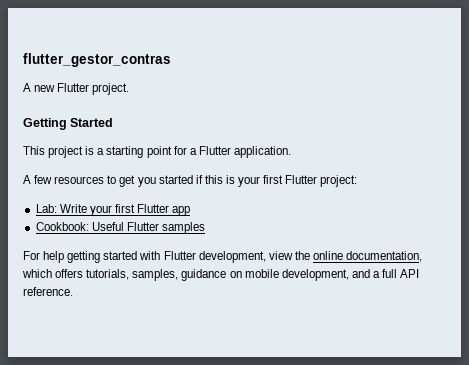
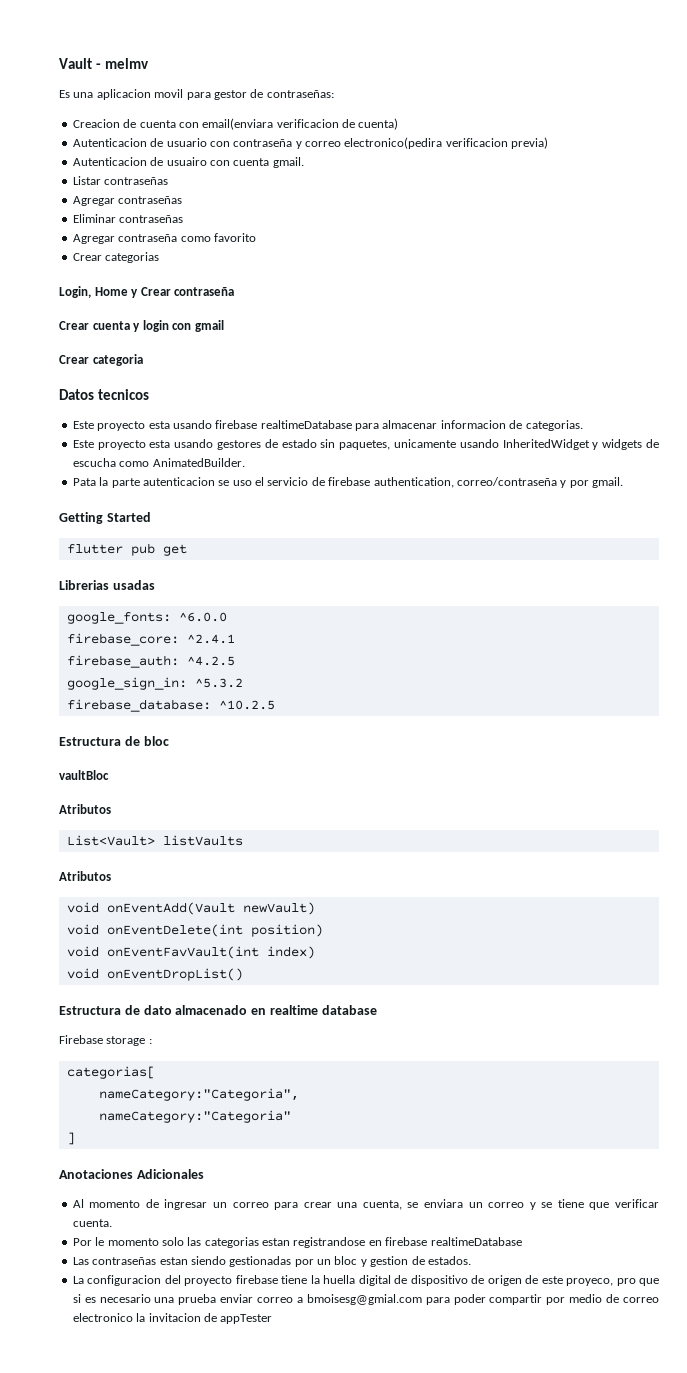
- flutter_gestor_contras
- A new Flutter project.
+ Vault - melmv
+ Es una aplicacion movil para gestor de contraseñas:
+ Creacion de cuenta con email(enviara verificacion de cuenta)
+ Autenticacion de usuario con contraseña y correo electronico(pedira verificacion previa)
+ Autenticacion de usuairo con cuenta gmail.
+ Listar contraseñas
+ Agregar contraseñas
+ Eliminar contraseñas
+ Agregar contraseña como favorito
+ Crear categorias
+ Login, Home y Crear contraseña
+ Crear cuenta y login con gmail
+ Crear categoria
+ Datos tecnicos
+ Este proyecto esta usando firebase realtimeDatabase para almacenar informacion de categorias.
+ Este proyecto esta usando gestores de estado sin paquetes, unicamente usando InheritedWidget y widgets de escucha como AnimatedBuilder.
+ Pata la parte autenticacion se uso el servicio de firebase authentication, correo/contraseña y por gmail.
  Getting Started
- This project is a starting point for a Flutter application.
- A few resources to get you started if this is your first Flutter project:
- Lab: Write your first Flutter app
- Cookbook: Useful Flutter samples
- For help getting started with Flutter development, view the online documentation, which offers tutorials, samples, guidance on mobile development, and a full API reference.
+ flutter pub get
+ Librerias usadas
+ google_fonts: ^6.0.0
+ firebase_core: ^2.4.1
+ firebase_auth: ^4.2.5
+ google_sign_in: ^5.3.2
+ firebase_database: ^10.2.5
+ Estructura de bloc
+ vaultBloc
+ Atributos
+ List<Vault> listVaults
+ Atributos
+ void onEventAdd(Vault newVault)
+ void onEventDelete(int position)
+ void onEventFavVault(int index)
+ void onEventDropList()
+ Estructura de dato almacenado en realtime database
+ Firebase storage :
+ categorias[
+ nameCategory:"Categoria",
+ nameCategory:"Categoria"
+ ]
+ Anotaciones Adicionales
+ Al momento de ingresar un correo para crear una cuenta, se enviara un correo y se tiene que verificar cuenta.
+ Por le momento solo las categorias estan registrandose en firebase realtimeDatabase
+ Las contraseñas estan siendo gestionadas por un bloc y gestion de estados.
+ La configuracion del proyecto firebase tiene la huella digital de dispositivo de origen de este proyeco, pro que si es necesario una prueba enviar correo a bmoisesg@gmial.com para poder compartir por medio de correo electronico la invitacion de appTester

